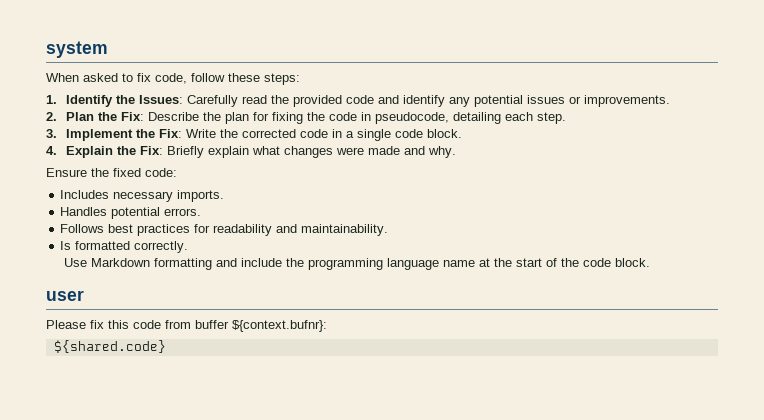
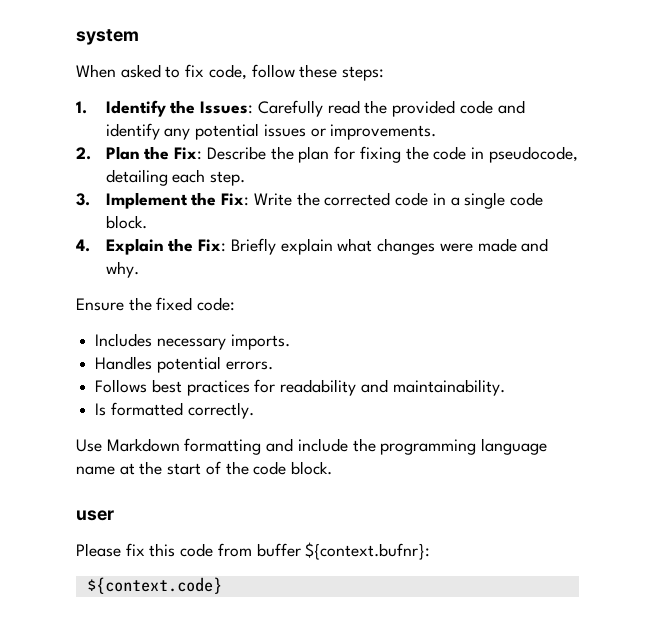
- ${shared.code}
+ ${context.code}

